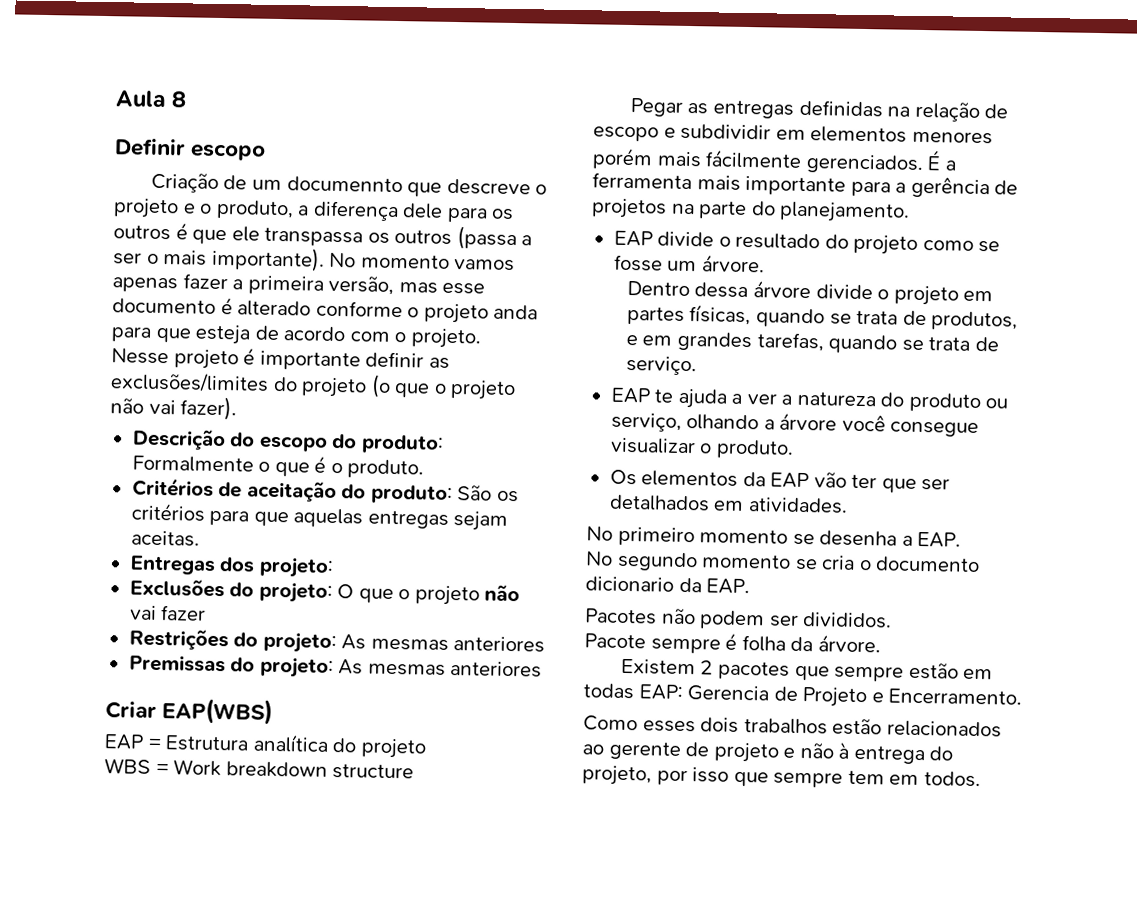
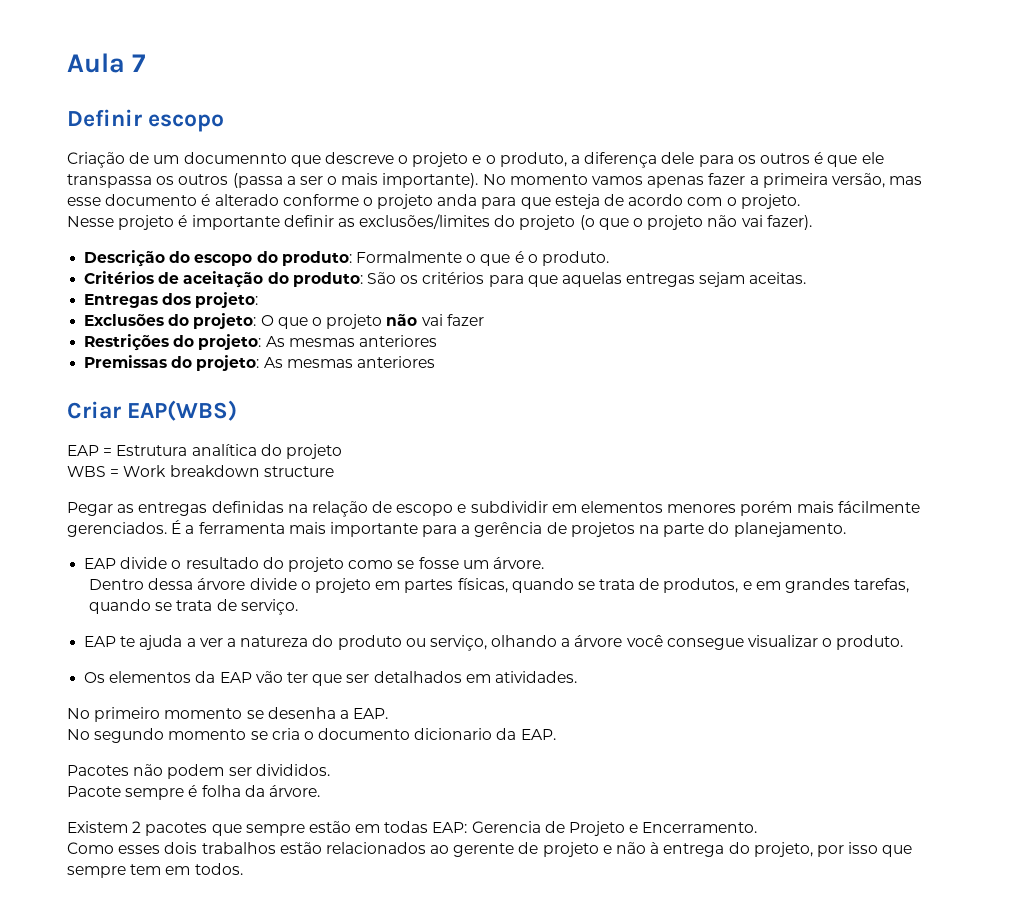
- Aula 8
+ Aula 7

